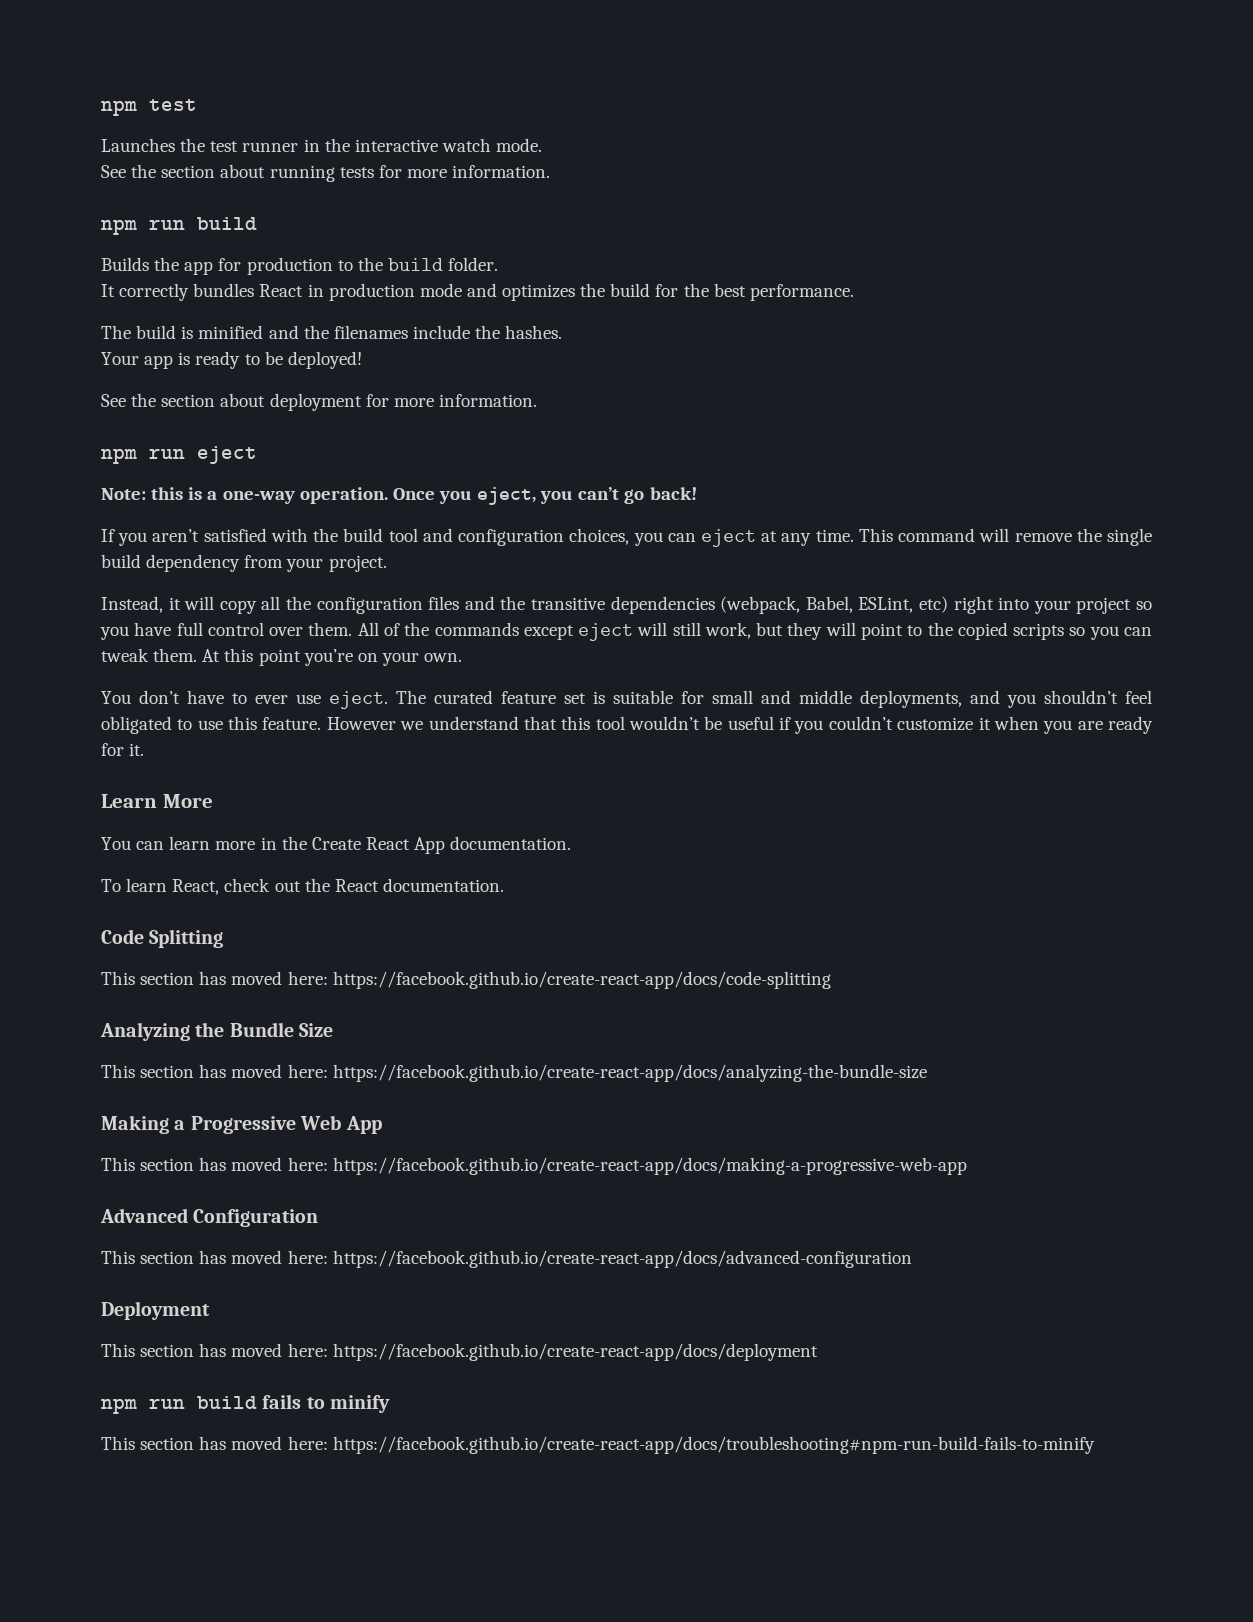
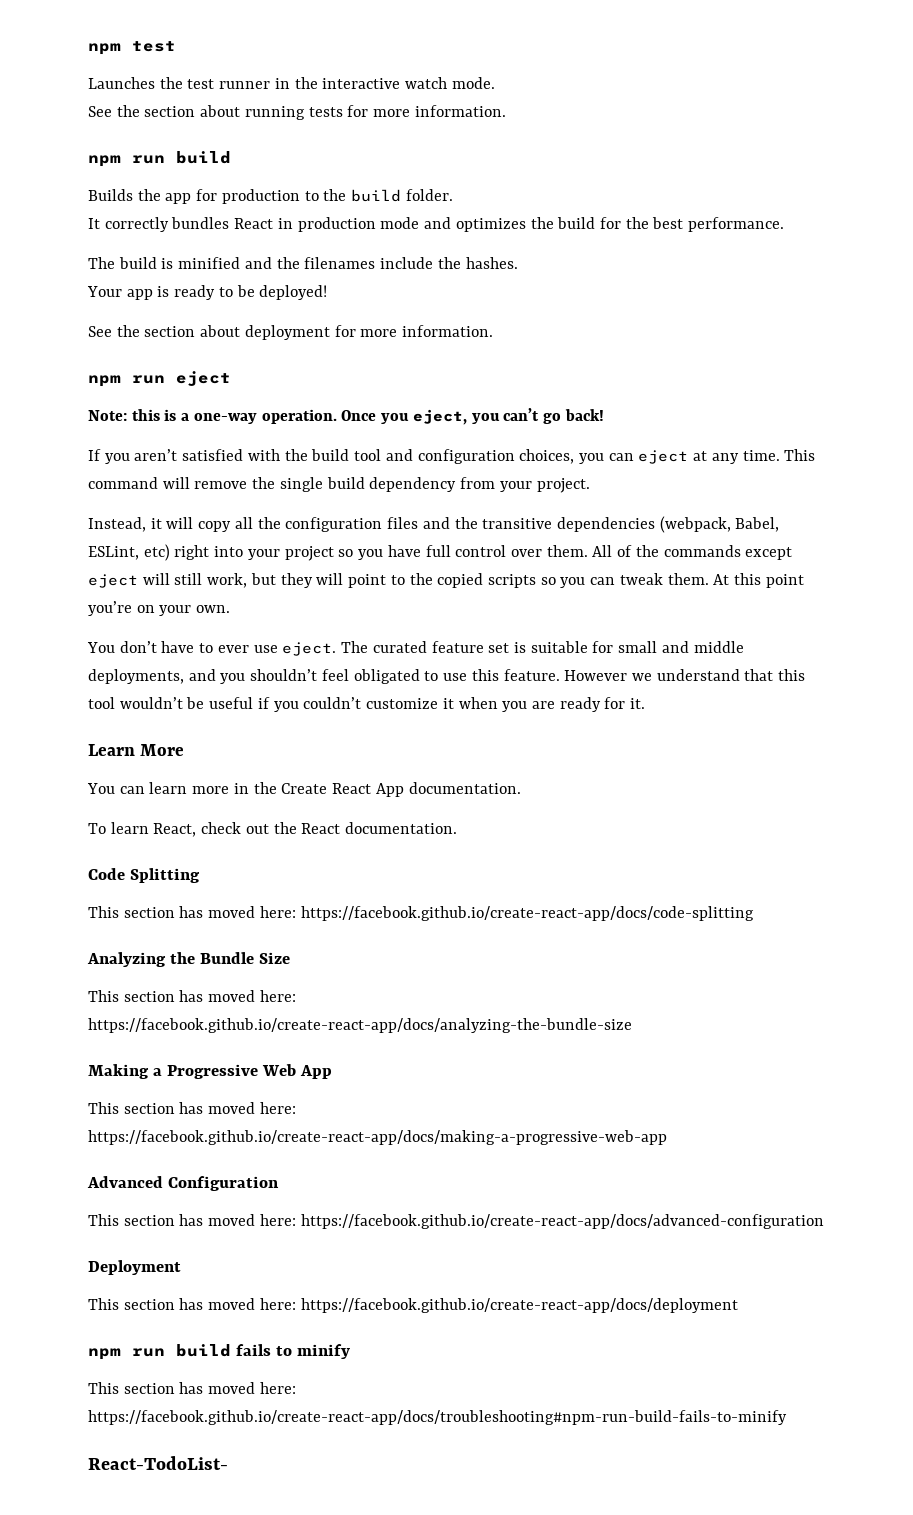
+ React-TodoList-

